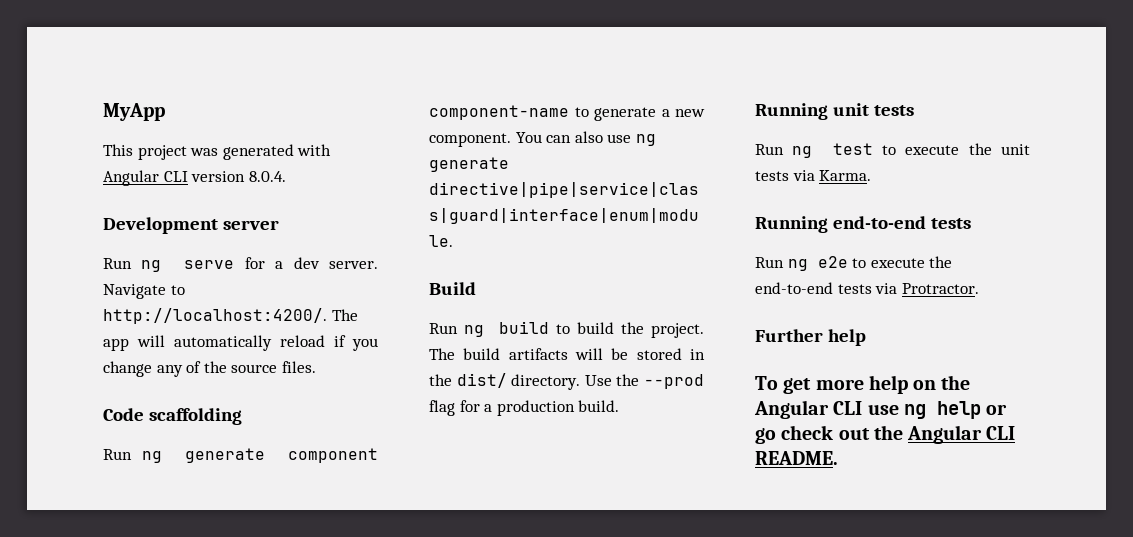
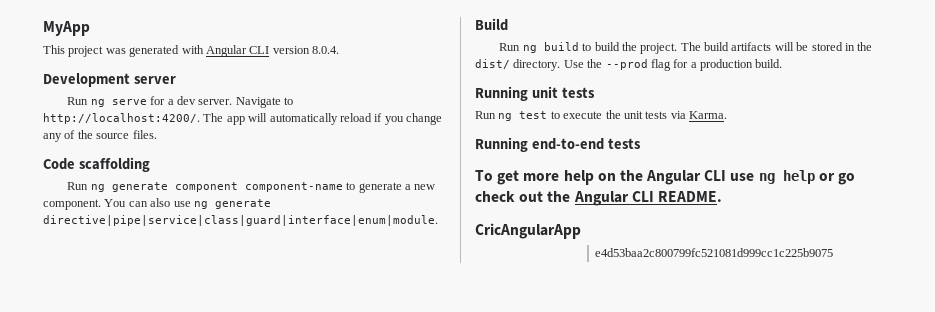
- Run ng e2e to execute the end-to-end tests via Protractor.
- Further help
+ CricAngularApp
+ e4d53baa2c800799fc521081d999cc1c225b9075

